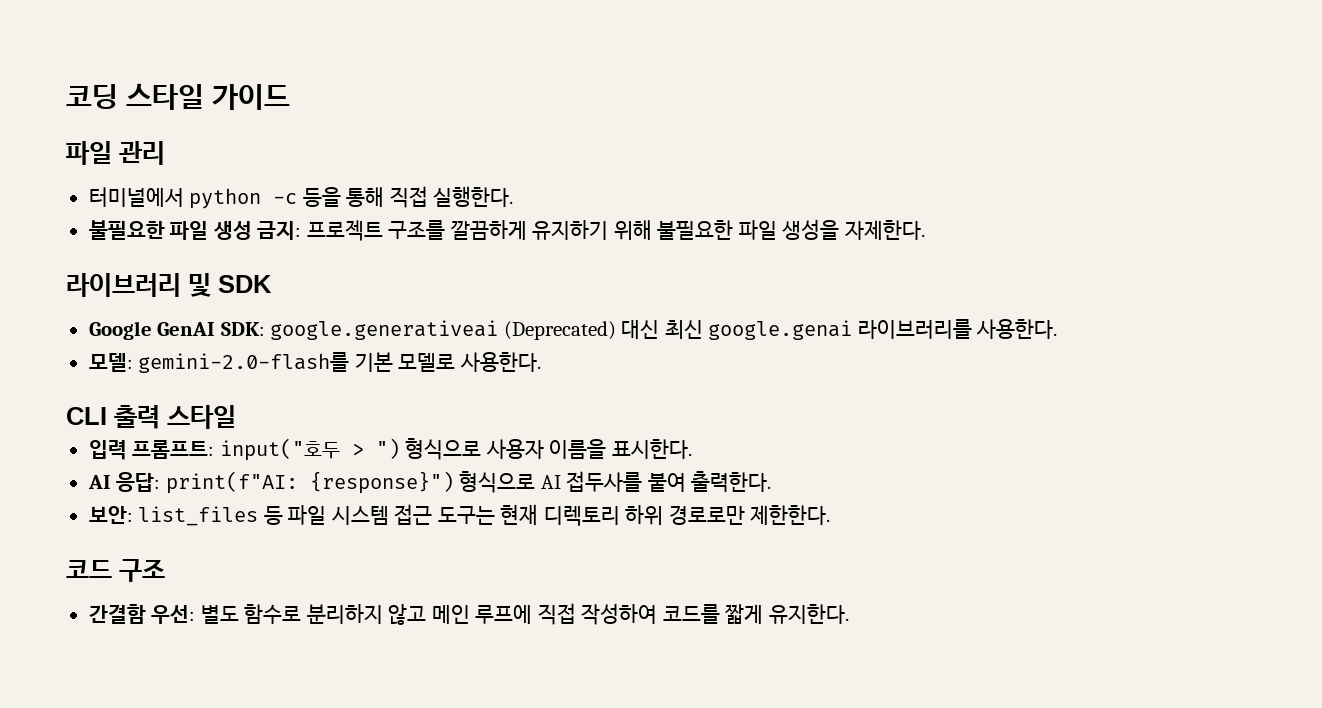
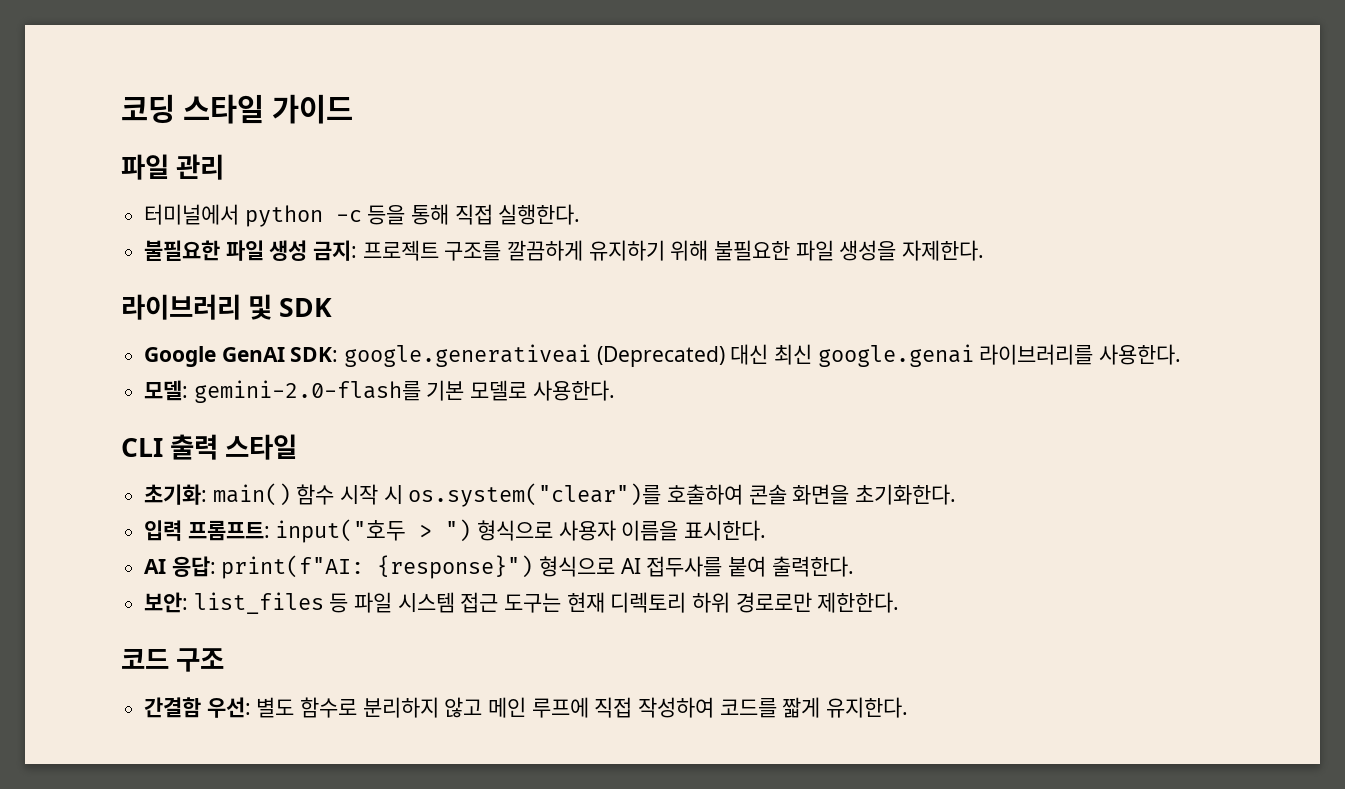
+ 초기화: main() 함수 시작 시 os.system("clear")를 호출하여 콘솔 화면을 초기화한다.

